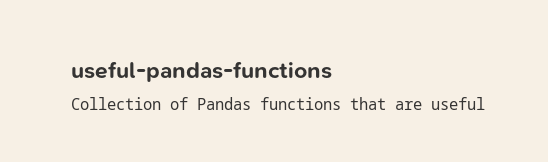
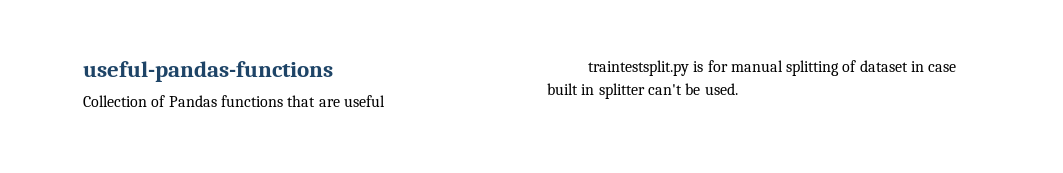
+ traintestsplit.py is for manual splitting of dataset in case built in splitter can't be used.

